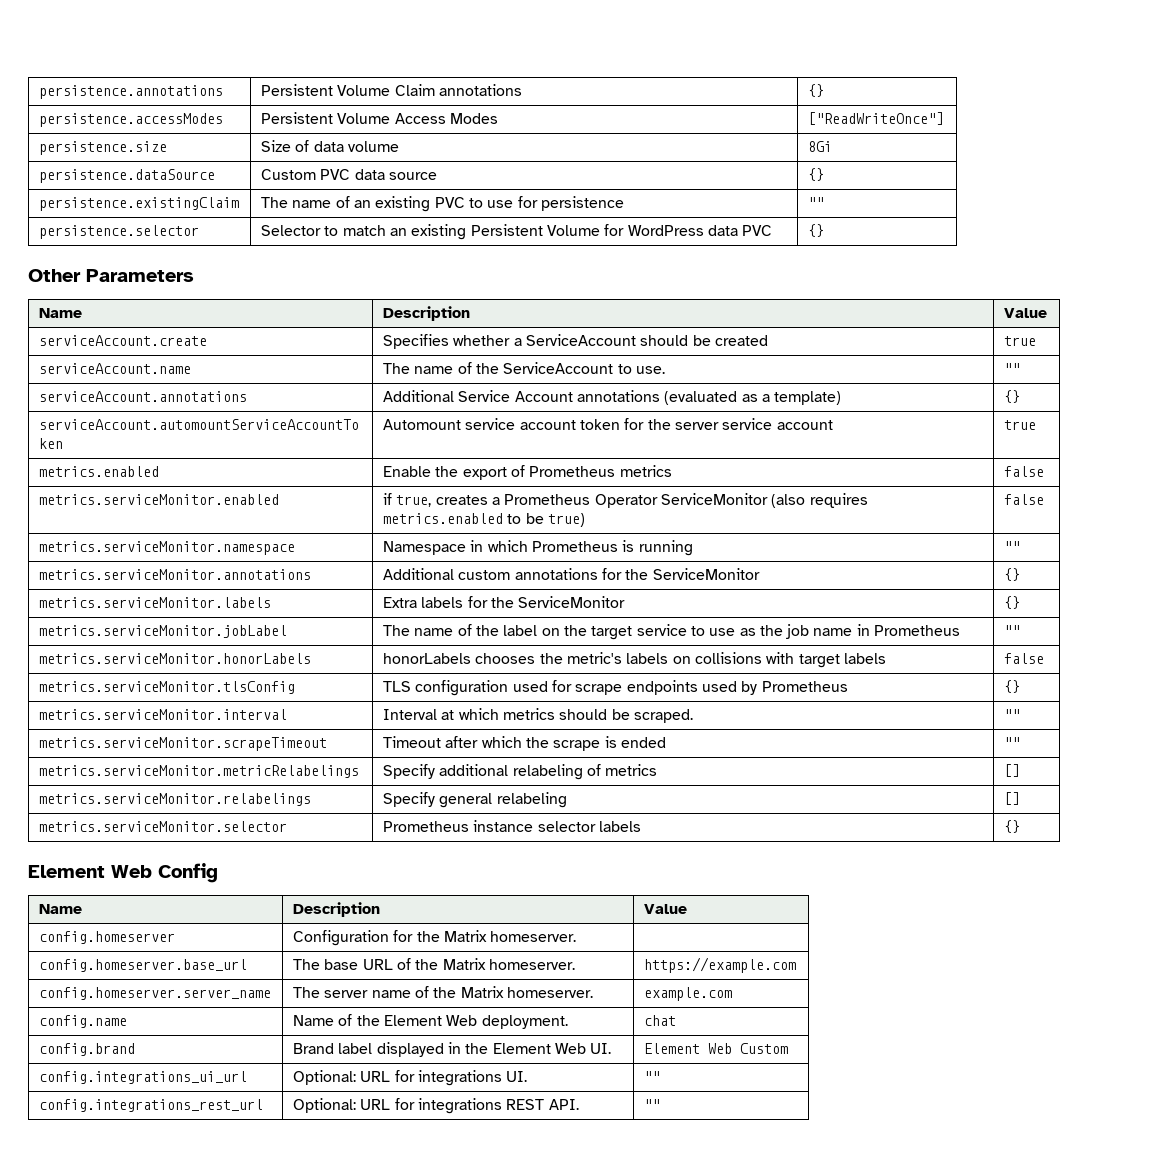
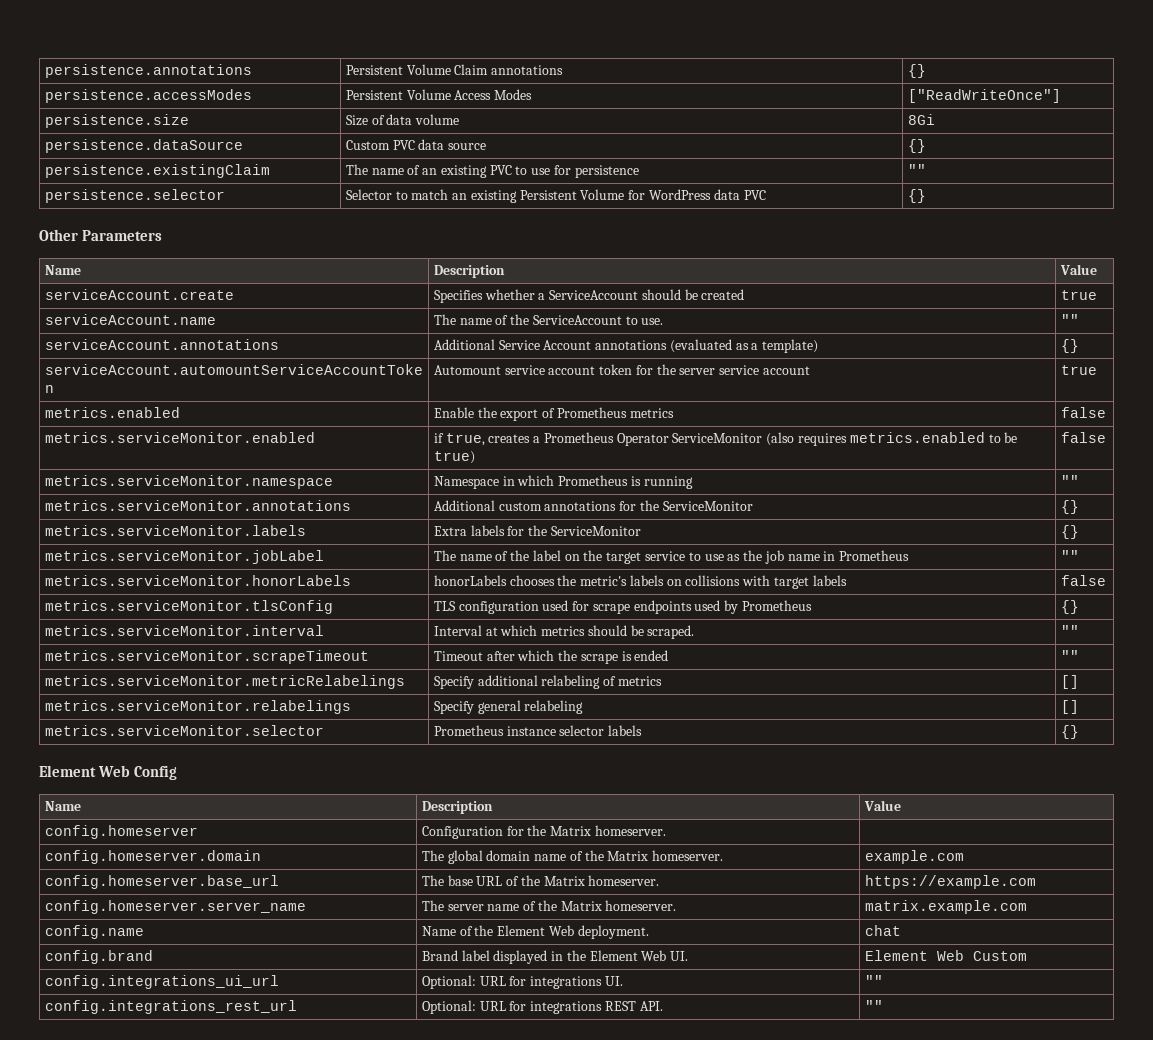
+ config.homeserver.domain | The global domain name of the Matrix homeserver. | example.com
- config.homeserver.server_name | The server name of the Matrix homeserver. | example.com
+ config.homeserver.server_name | The server name of the Matrix homeserver. | matrix.example.com

